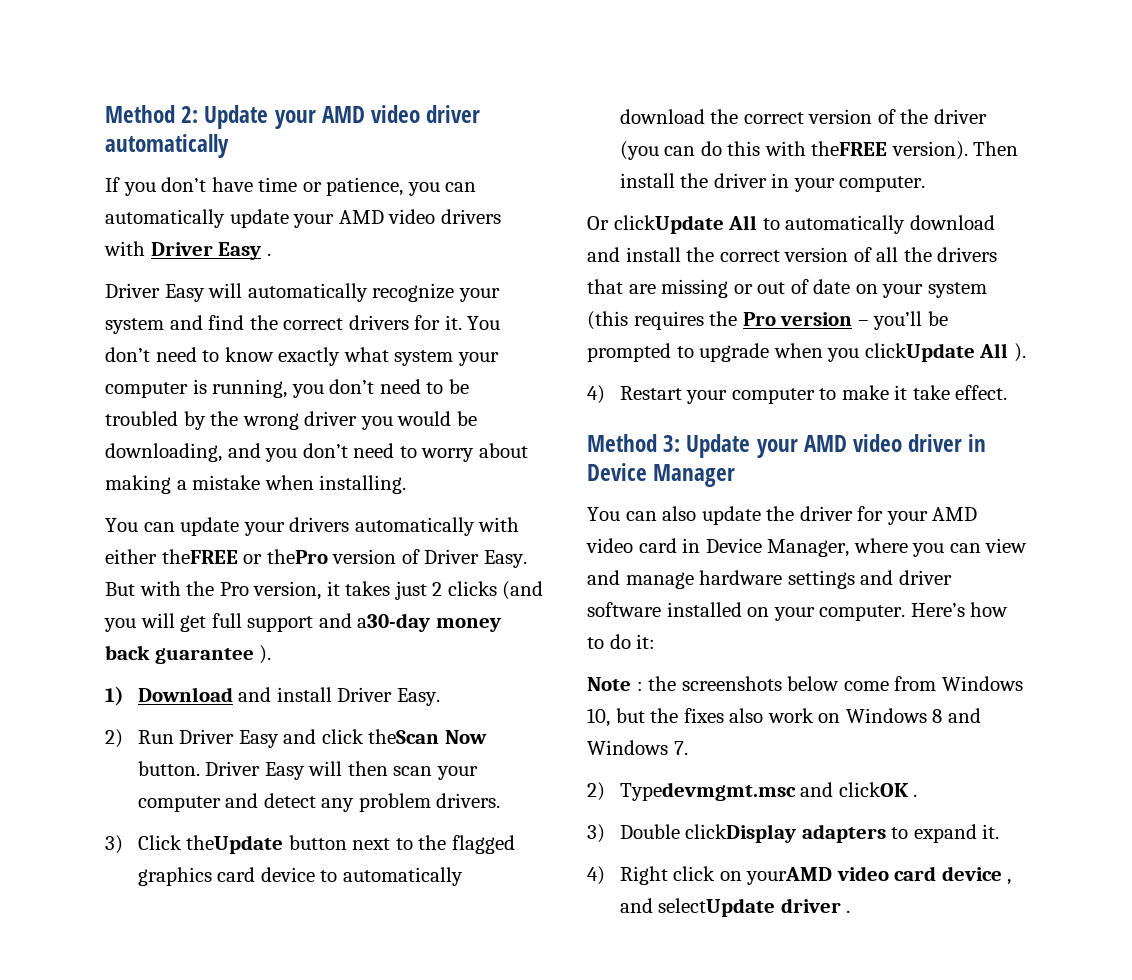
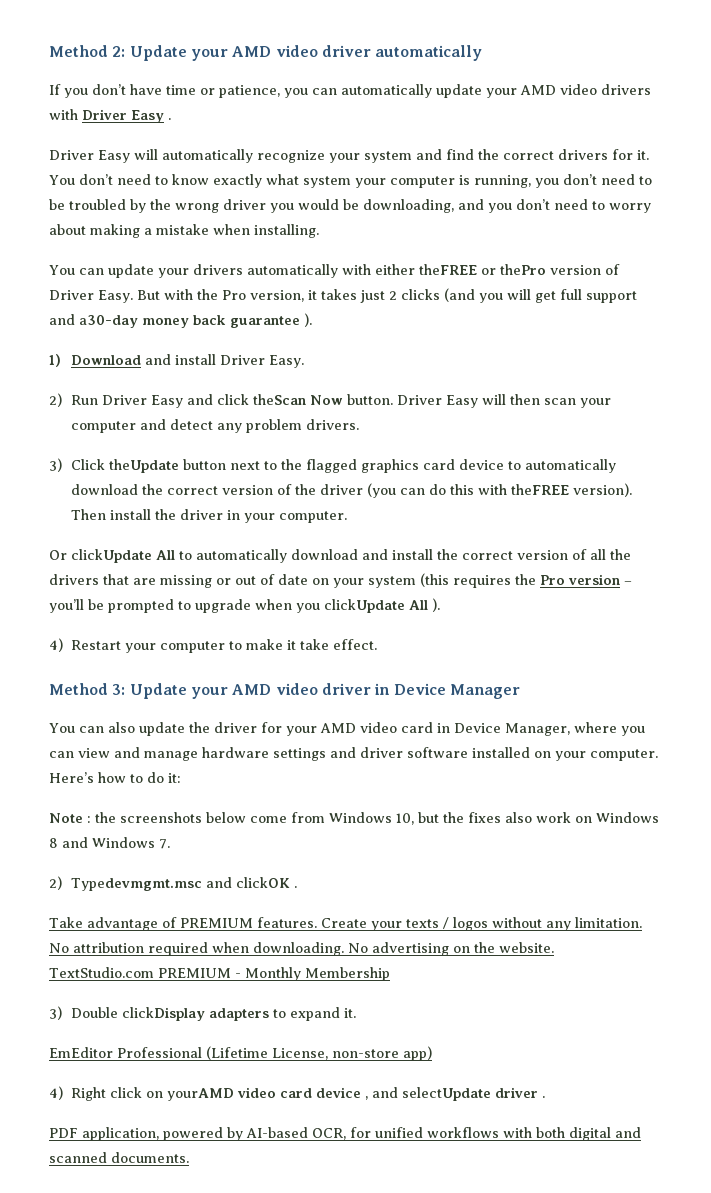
+ Take advantage of PREMIUM features. Create your texts / logos without any limitation. No attribution required when downloading. No advertising on the website. TextStudio.com PREMIUM - Monthly Membership
+ EmEditor Professional (Lifetime License, non-store app)
+ PDF application, powered by AI-based OCR, for unified workflows with both digital and scanned documents.

